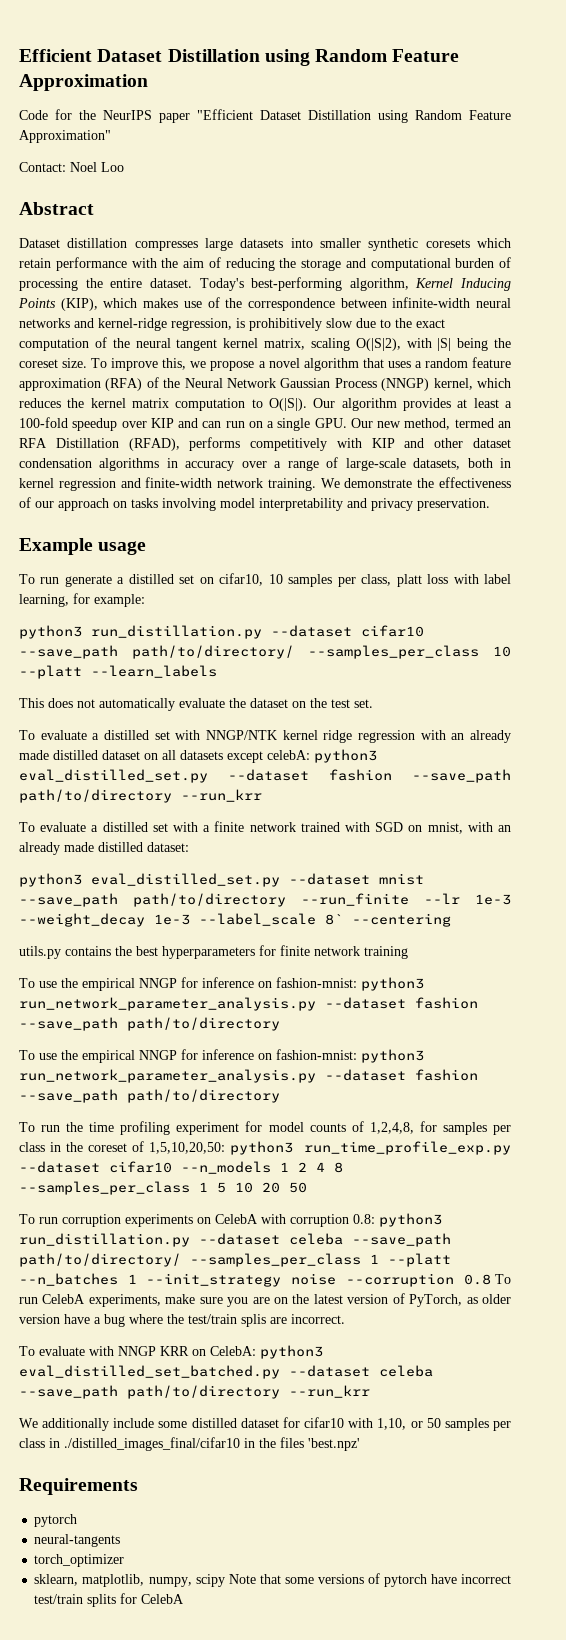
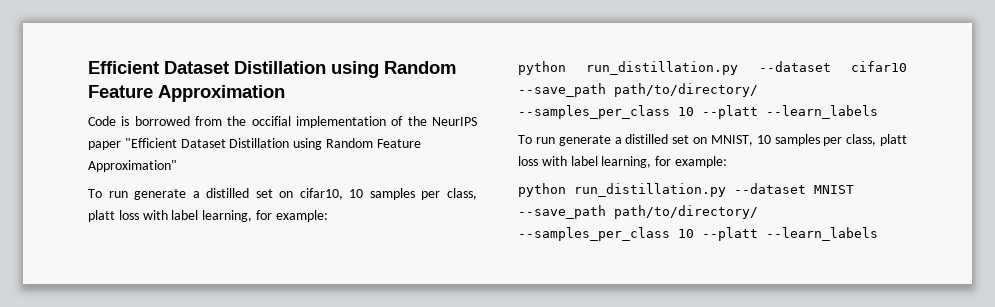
- Code for the NeurIPS paper "Efficient Dataset Distillation using Random Feature Approximation"
+ Code is borrowed from the occifial implementation of the NeurIPS paper "Efficient Dataset Distillation using Random Feature Approximation"
- Contact: Noel Loo
- Abstract
- Dataset distillation compresses large datasets into smaller synthetic coresets which retain performance with the aim of reducing the storage and computational burden of processing the entire dataset. Today's best-performing algorithm, Kernel Inducing Points (KIP), which makes use of the correspondence between infinite-width neural networks and kernel-ridge regression, is prohibitively slow due to the exact computation of the neural tangent kernel matrix, scaling O(|S|2), with |S| being the coreset size. To improve this, we propose a novel algorithm that uses a random feature approximation (RFA) of the Neural Network Gaussian Process (NNGP) kernel, which reduces the kernel matrix computation to O(|S|). Our algorithm provides at least a 100-fold speedup over KIP and can run on a single GPU. Our new method, termed an RFA Distillation (RFAD), performs competitively with KIP and other dataset condensation algorithms in accuracy over a range of large-scale datasets, both in kernel regression and finite-width network training. We demonstrate the effectiveness of our approach on tasks involving model interpretability and privacy preservation.
- Example usage
- python3 run_distillation.py --dataset cifar10 --save_path path/to/directory/ --samples_per_class 10 --platt --learn_labels
+ python run_distillation.py --dataset cifar10 --save_path path/to/directory/ --samples_per_class 10 --platt --learn_labels
- This does not automatically evaluate the dataset on the test set.
- To evaluate a distilled set with NNGP/NTK kernel ridge regression with an already made distilled dataset on all datasets except celebA: python3 eval_distilled_set.py --dataset fashion --save_path path/to/directory --run_krr
- To evaluate a distilled set with a finite network trained with SGD on mnist, with an already made distilled dataset:
- python3 eval_distilled_set.py --dataset mnist --save_path path/to/directory --run_finite --lr 1e-3 --weight_decay 1e-3 --label_scale 8` --centering
- utils.py contains the best hyperparameters for finite network training
- To use the empirical NNGP for inference on fashion-mnist: python3 run_network_parameter_analysis.py --dataset fashion --save_path path/to/directory
- To use the empirical NNGP for inference on fashion-mnist: python3 run_network_parameter_analysis.py --dataset fashion --save_path path/to/directory
- To run the time profiling experiment for model counts of 1,2,4,8, for samples per class in the coreset of 1,5,10,20,50: python3 run_time_profile_exp.py --dataset cifar10 --n_models 1 2 4 8 --samples_per_class 1 5 10 20 50
- To run corruption experiments on CelebA with corruption 0.8: python3 run_distillation.py --dataset celeba --save_path path/to/directory/ --samples_per_class 1 --platt --n_batches 1 --init_strategy noise --corruption 0.8 To run CelebA experiments, make sure you are on the latest version of PyTorch, as older version have a bug where the test/train splis are incorrect.
- To evaluate with NNGP KRR on CelebA: python3 eval_distilled_set_batched.py --dataset celeba --save_path path/to/directory --run_krr
- We additionally include some distilled dataset for cifar10 with 1,10, or 50 samples per class in ./distilled_images_final/cifar10 in the files 'best.npz'
- Requirements
- pytorch
- neural-tangents
- torch_optimizer
- sklearn, matplotlib, numpy, scipy Note that some versions of pytorch have incorrect test/train splits for CelebA
+ To run generate a distilled set on MNIST, 10 samples per class, platt loss with label learning, for example:
+ python run_distillation.py --dataset MNIST --save_path path/to/directory/ --samples_per_class 10 --platt --learn_labels

